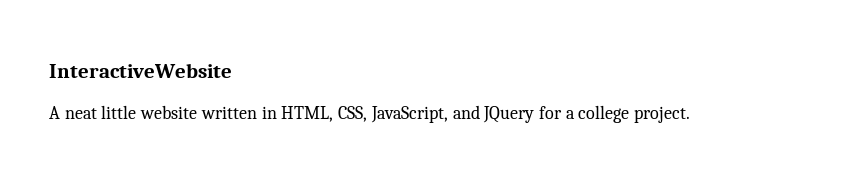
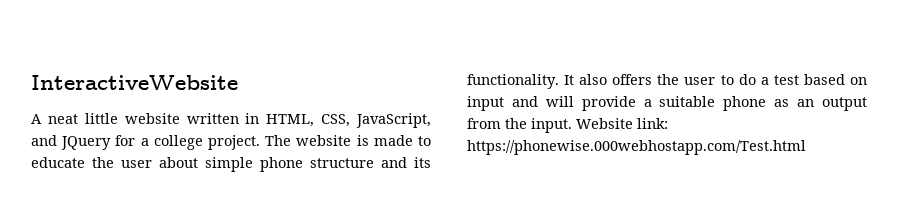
+ The website is made to educate the user about simple phone structure and its functionality. It also offers the user to do a test based on input and will provide a suitable phone as an output from the input. Website link: https://phonewise.000webhostapp.com/Test.html

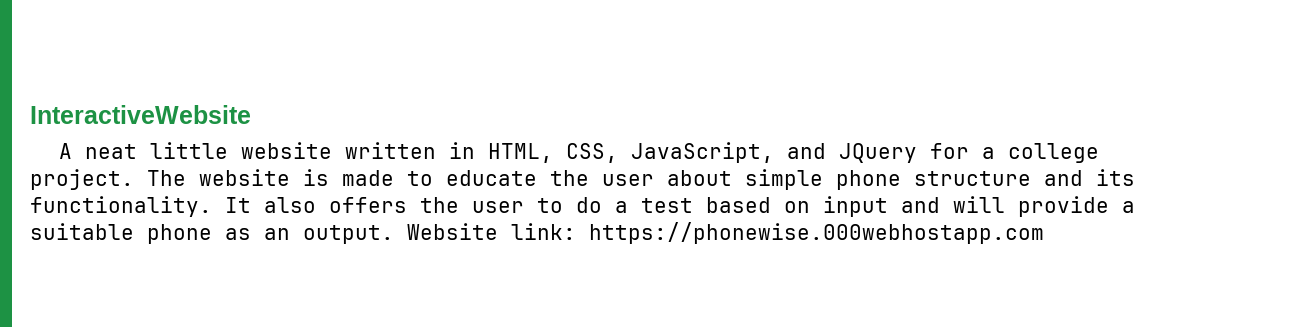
- It also offers the user to do a test based on input and will provide a suitable phone as an output from the input.
+ It also offers the user to do a test based on input and will provide a suitable phone as an output.
- Website link: https://phonewise.000webhostapp.com/Test.html
+ Website link: https://phonewise.000webhostapp.com

